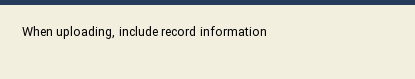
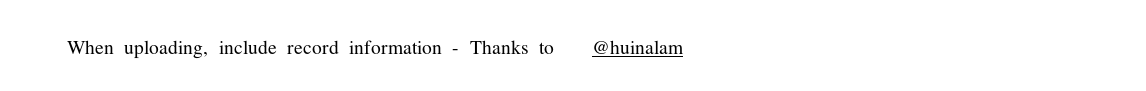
- When uploading, include record information
+ When uploading, include record information - Thanks to @huinalam

